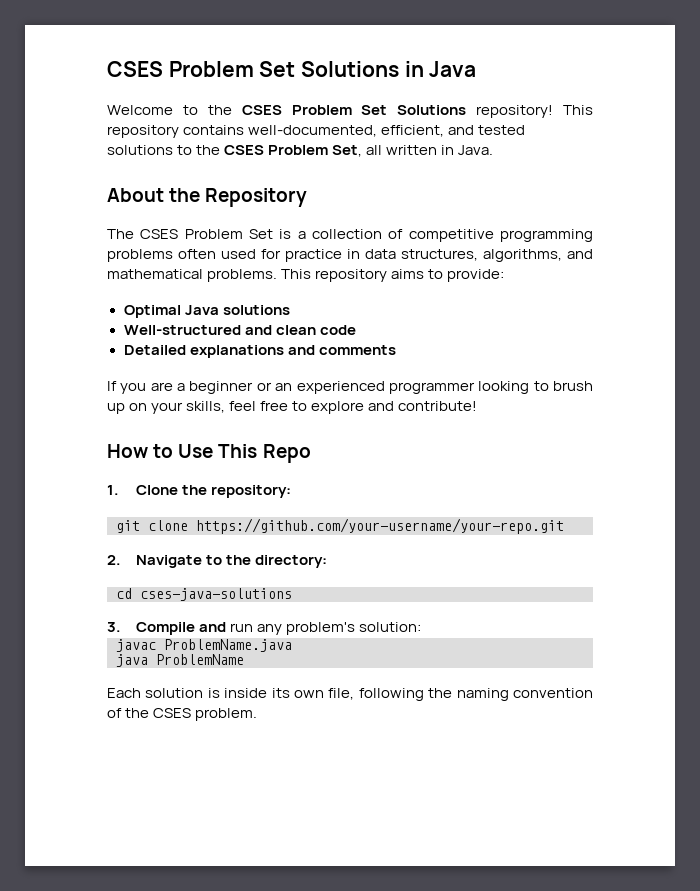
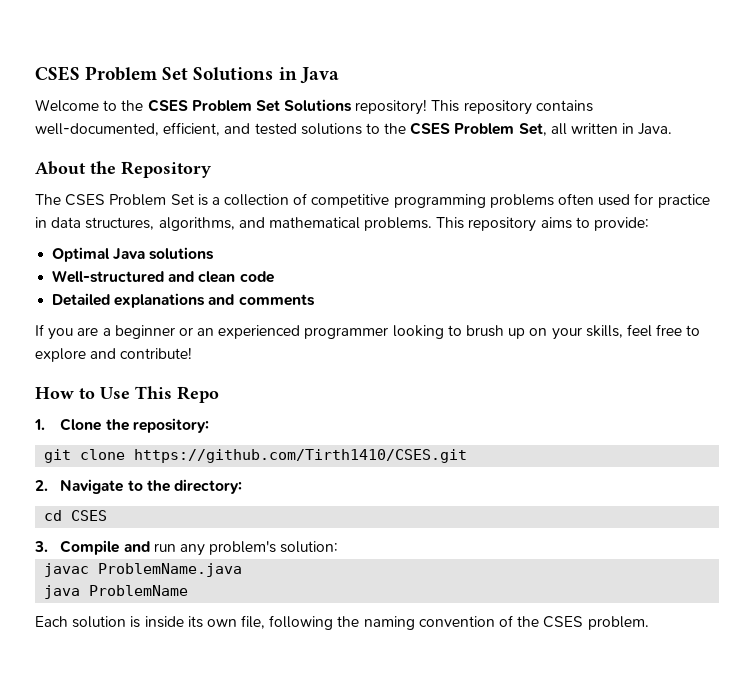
- git clone https://github.com/your-username/your-repo.git
+ git clone https://github.com/Tirth1410/CSES.git
- cd cses-java-solutions
+ cd CSES

